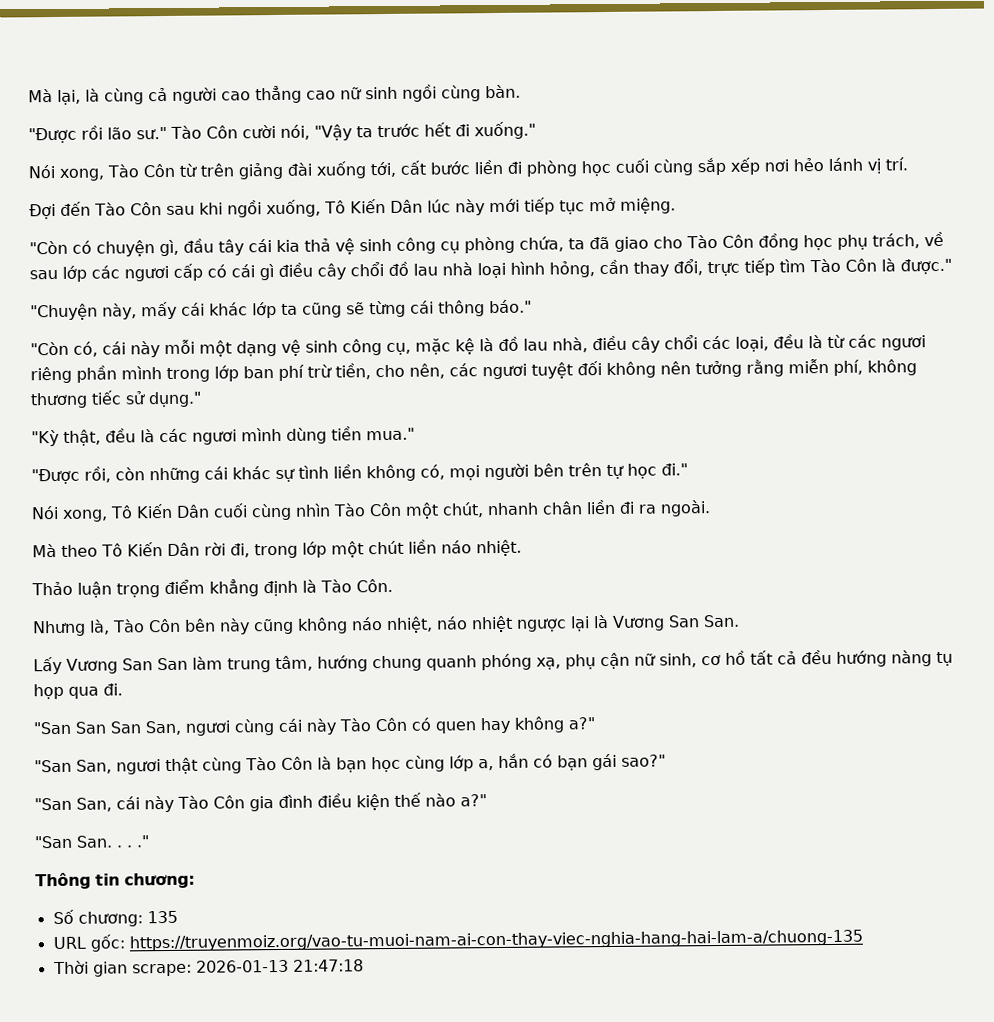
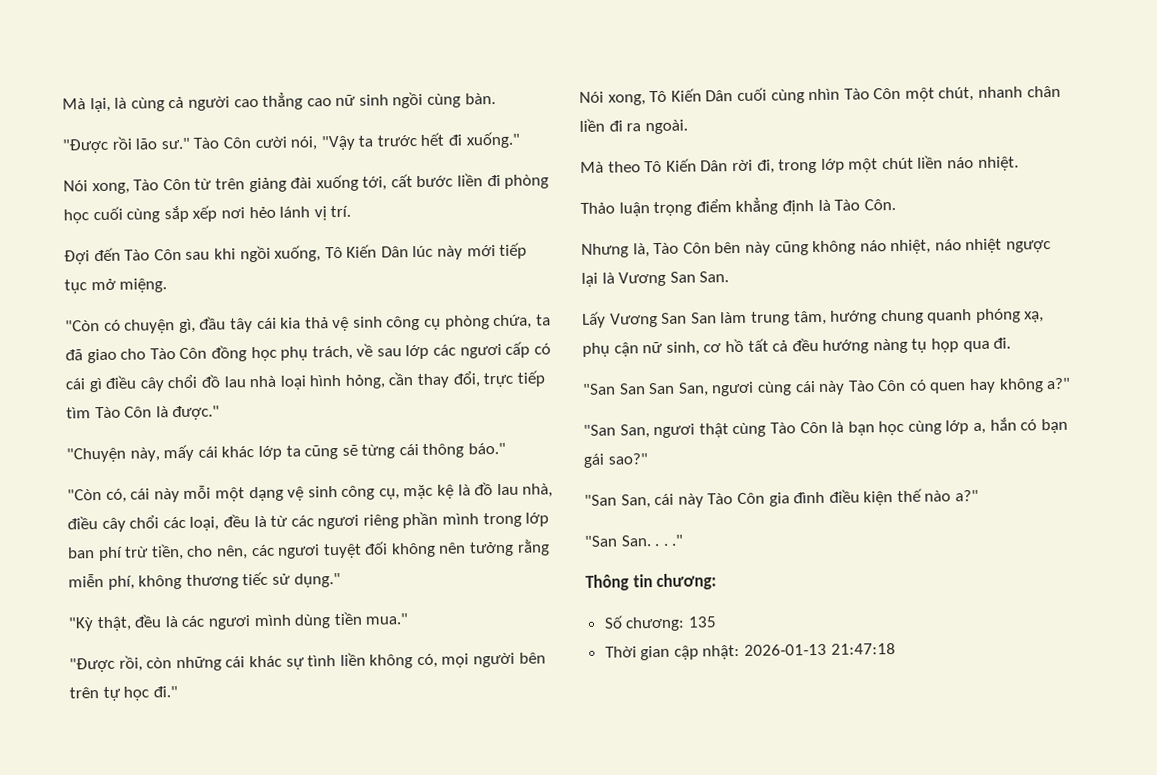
- URL gốc: https://truyenmoiz.org/vao-tu-muoi-nam-ai-con-thay-viec-nghia-hang-hai-lam-a/chuong-135
- Thời gian scrape: 2026-01-13 21:47:18
+ Thời gian cập nhật: 2026-01-13 21:47:18

